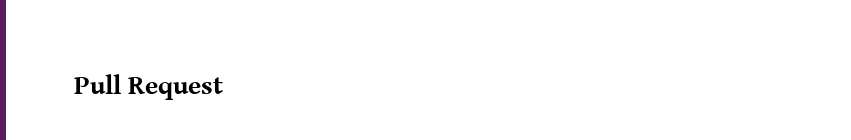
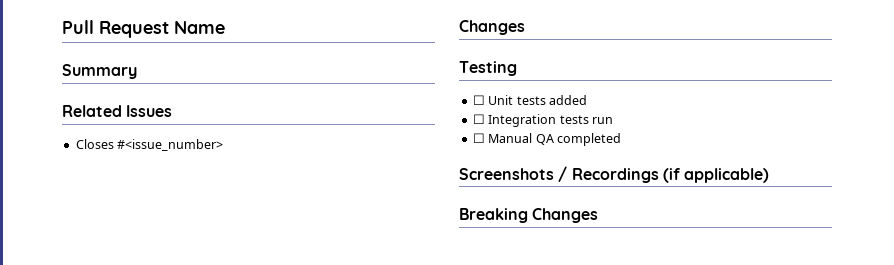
- Pull Request
+ Pull Request Name
+ Summary
+ Related Issues
+ Closes #<issue_number>
+ Changes
+ Testing
+ ☐ Unit tests added
+ ☐ Integration tests run
+ ☐ Manual QA completed
+ Screenshots / Recordings (if applicable)
+ Breaking Changes

